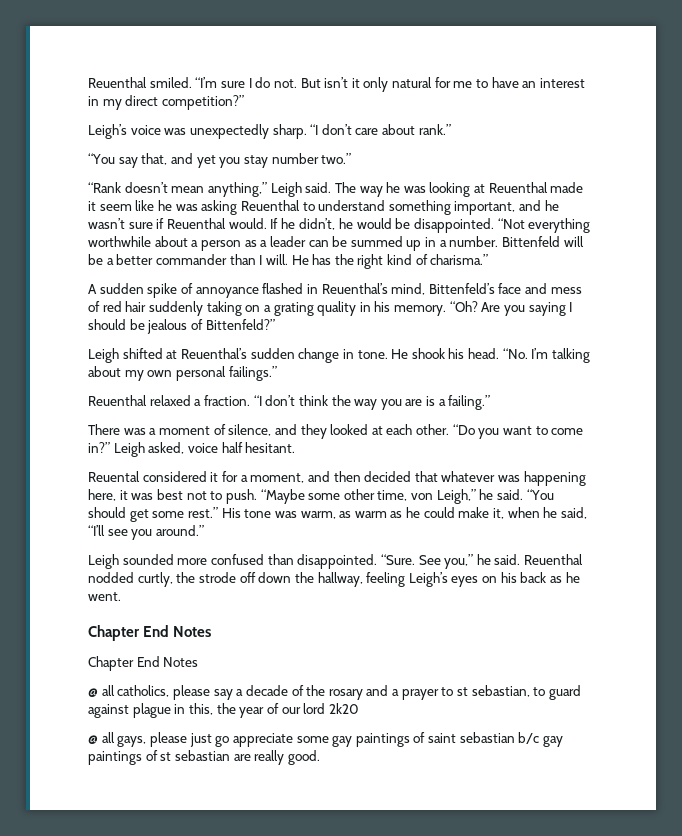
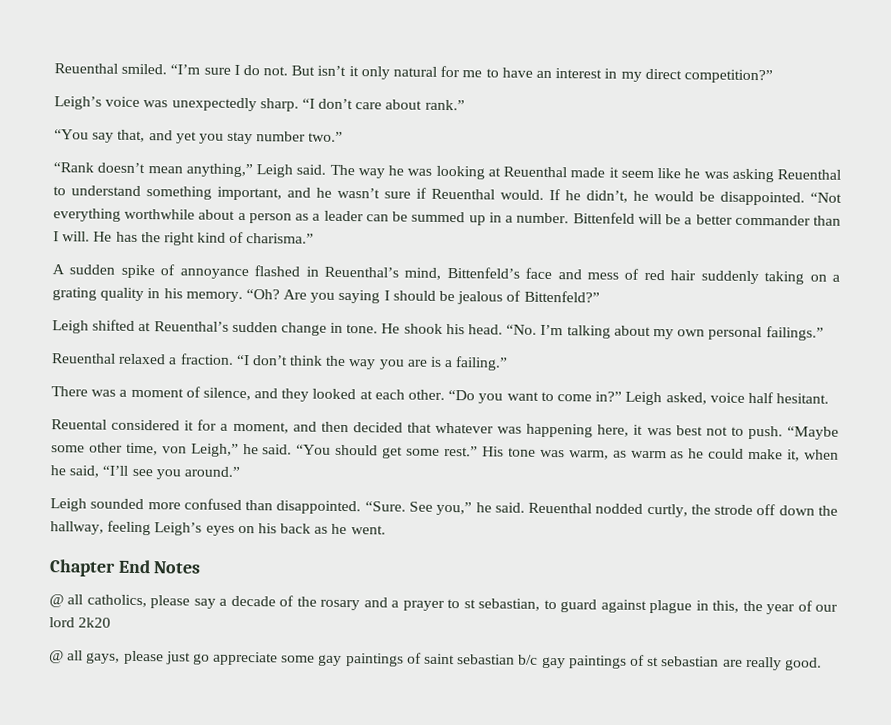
  Reuenthal nodded curtly, the strode off down the hallway, feeling Leigh’s eyes on his back as he went.
- Chapter End Notes

